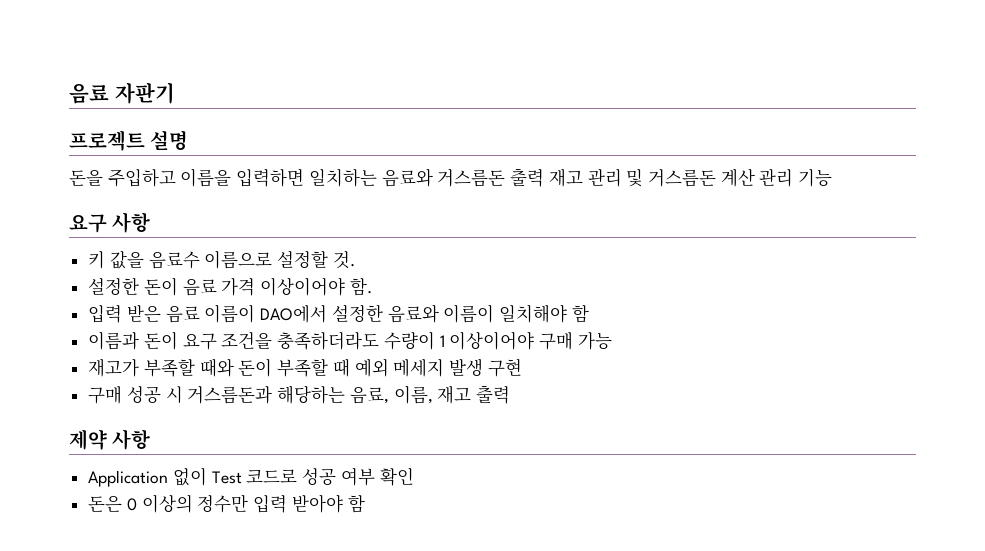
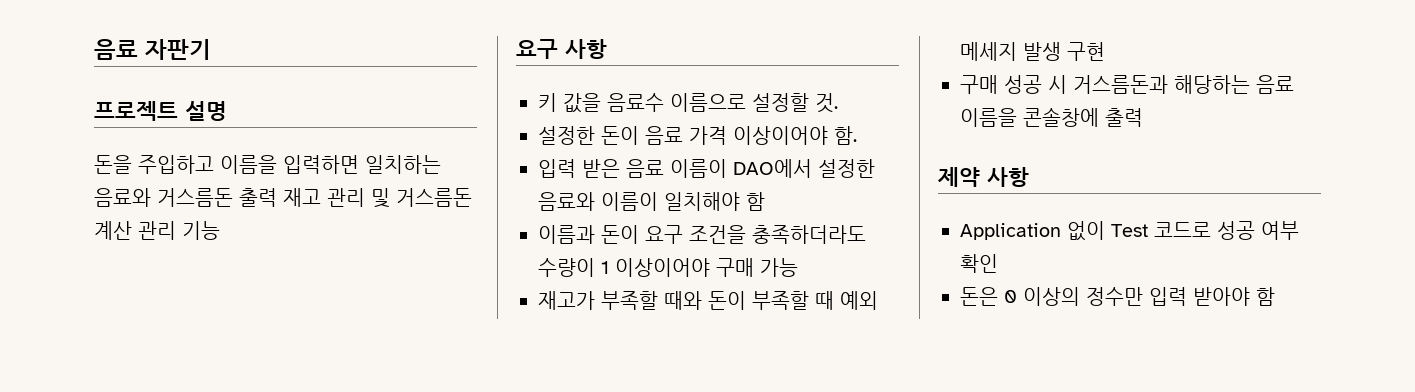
- 구매 성공 시 거스름돈과 해당하는 음료, 이름, 재고 출력
+ 구매 성공 시 거스름돈과 해당하는 음료 이름을 콘솔창에 출력

